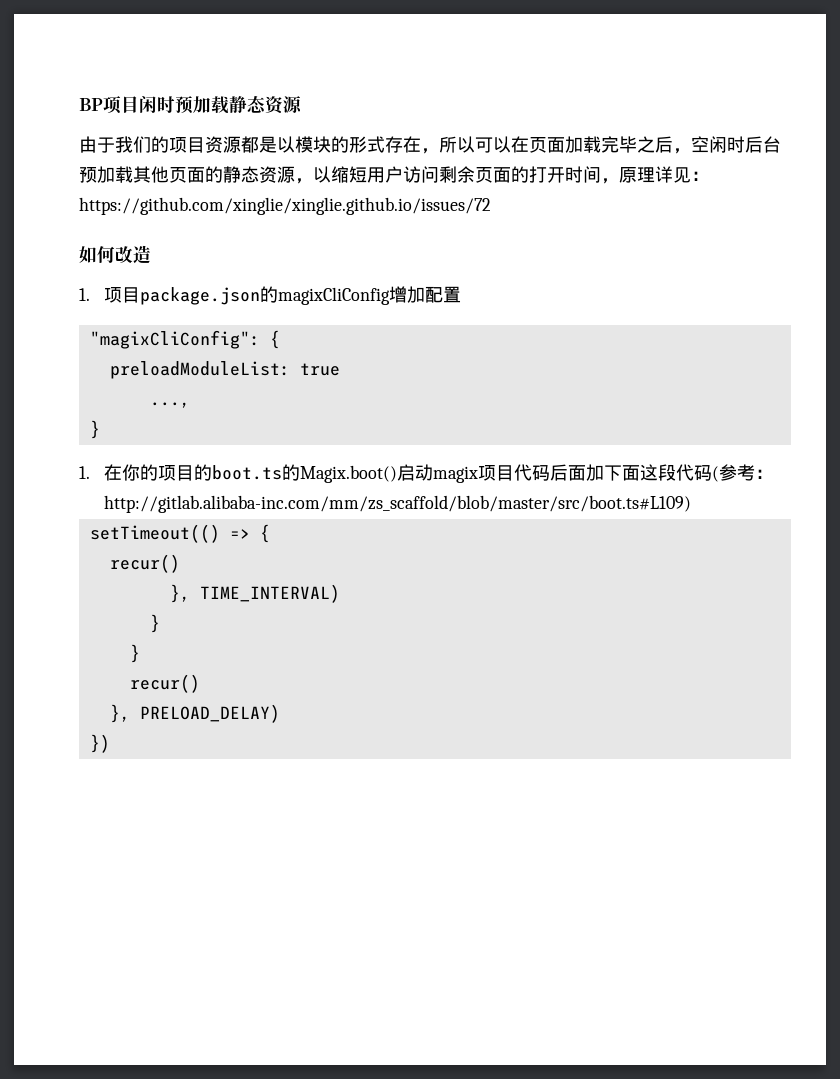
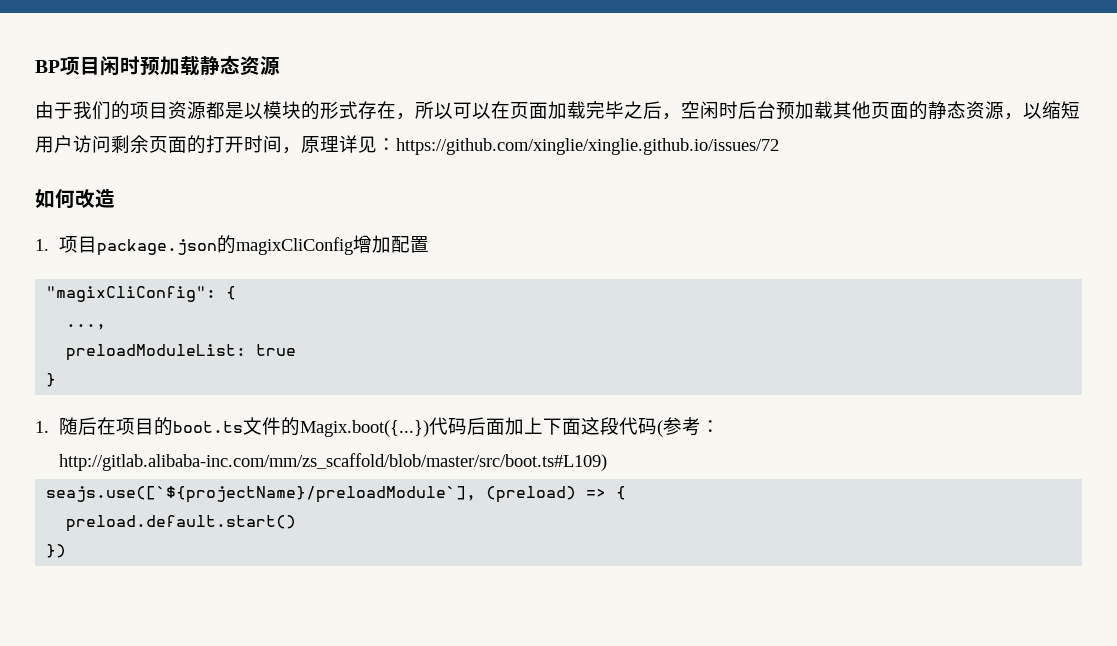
+ ...,
- ...,
- 1.在你的项目的boot.ts的Magix.boot()启动magix项目代码后面加下面这段代码(参考：http://gitlab.alibaba-inc.com/mm/zs_scaffold/blob/master/src/boot.ts#L109)
+ 1.随后在项目的boot.ts文件的Magix.boot({...})代码后面加上下面这段代码(参考：http://gitlab.alibaba-inc.com/mm/zs_scaffold/blob/master/src/boot.ts#L109)
- setTimeout(() => {
- recur()
- }, TIME_INTERVAL)
- }
- }
- recur()
- }, PRELOAD_DELAY)
+ seajs.use([`${projectName}/preloadModule`], (preload) => {
+ preload.default.start()

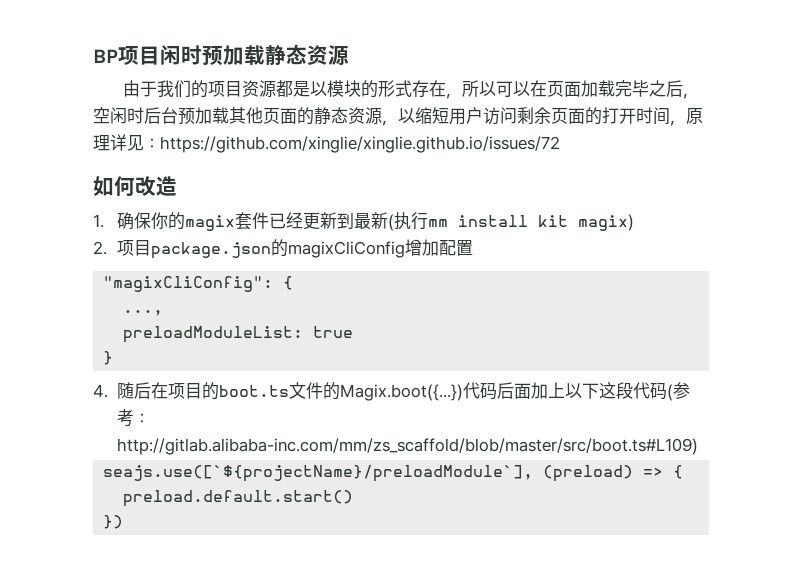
- 1.项目package.json的magixCliConfig增加配置
+ 1.确保你的magix套件已经更新到最新(执行mm install kit magix)
+ 2.项目package.json的magixCliConfig增加配置
- 1.随后在项目的boot.ts文件的Magix.boot({...})代码后面加上下面这段代码(参考：http://gitlab.alibaba-inc.com/mm/zs_scaffold/blob/master/src/boot.ts#L109)
+ 4.随后在项目的boot.ts文件的Magix.boot({...})代码后面加上以下这段代码(参考：http://gitlab.alibaba-inc.com/mm/zs_scaffold/blob/master/src/boot.ts#L109)

